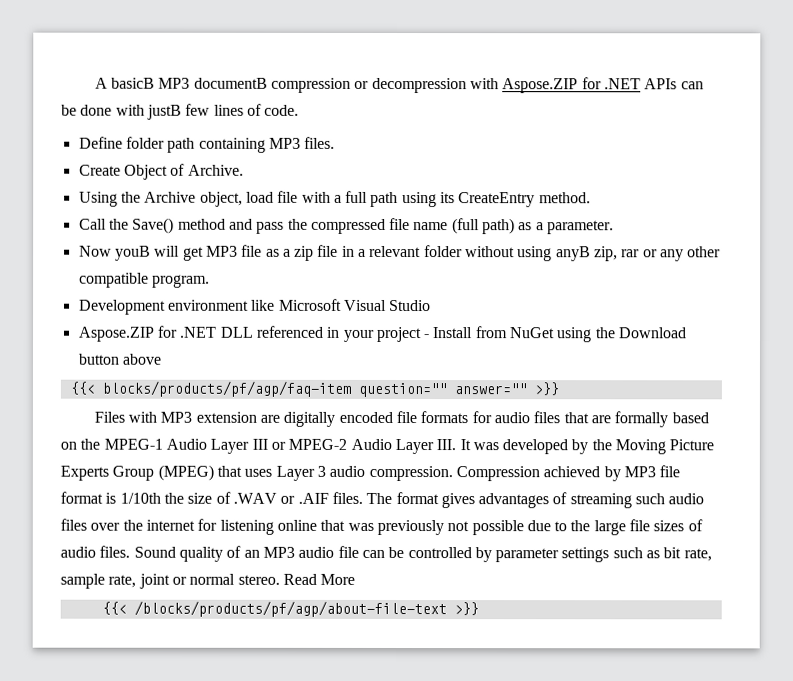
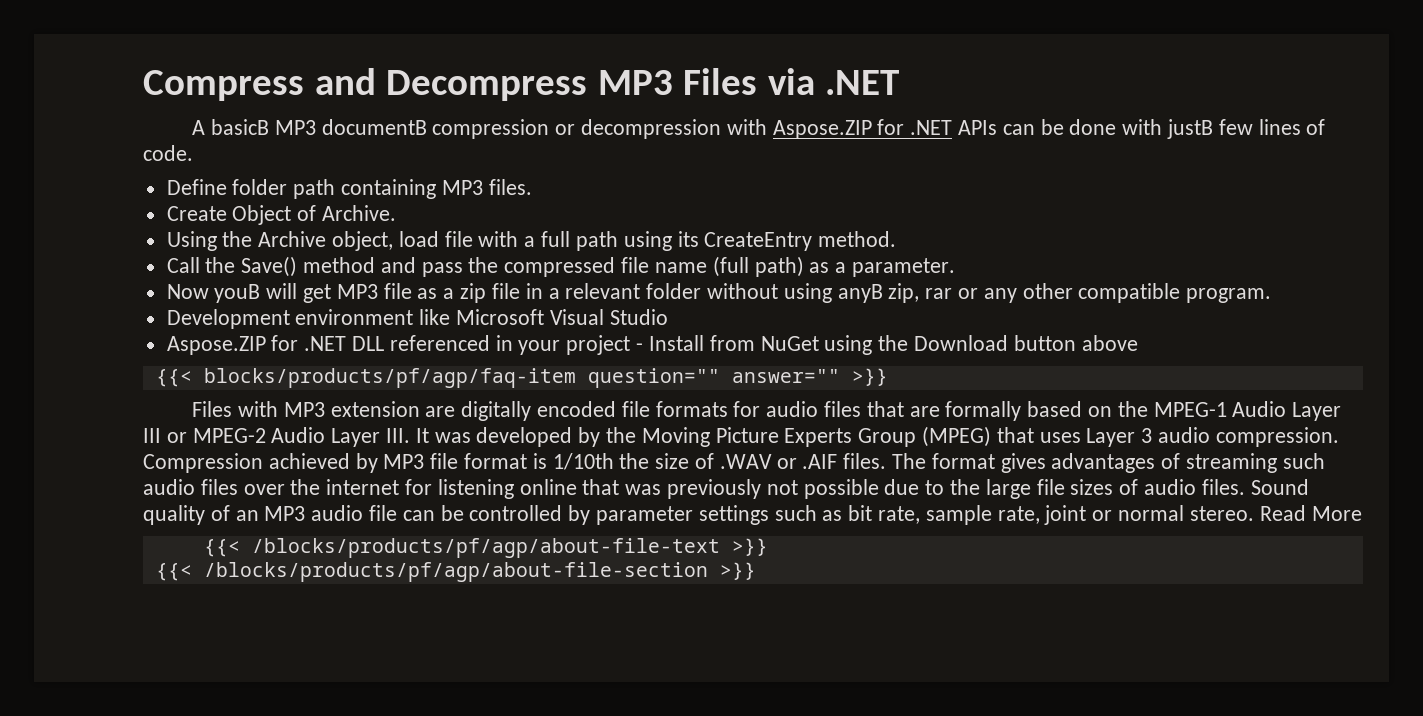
+ Compress and Decompress MP3 Files via .NET
+ {{< /blocks/products/pf/agp/about-file-section >}}

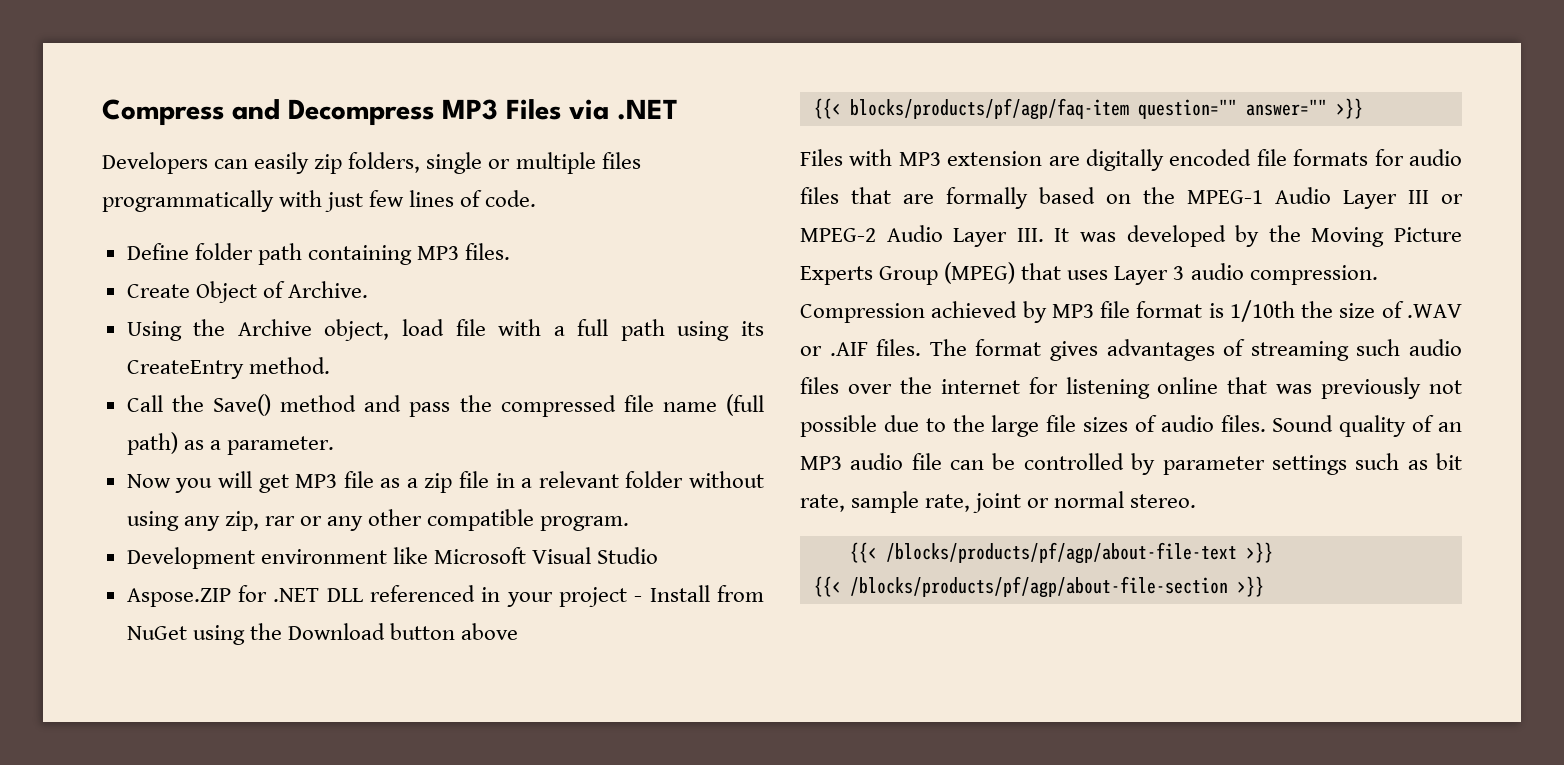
- A basicВ MP3 documentВ compression or decompression with Aspose.ZIP for .NET APIs can be done with justВ few lines of code.
+ Developers can easily zip folders, single or multiple files programmatically with just few lines of code.
- Now youВ will get MP3 file as a zip file in a relevant folder without using anyВ zip, rar or any other compatible program.
+ Now you will get MP3 file as a zip file in a relevant folder without using any zip, rar or any other compatible program.
- Read More

